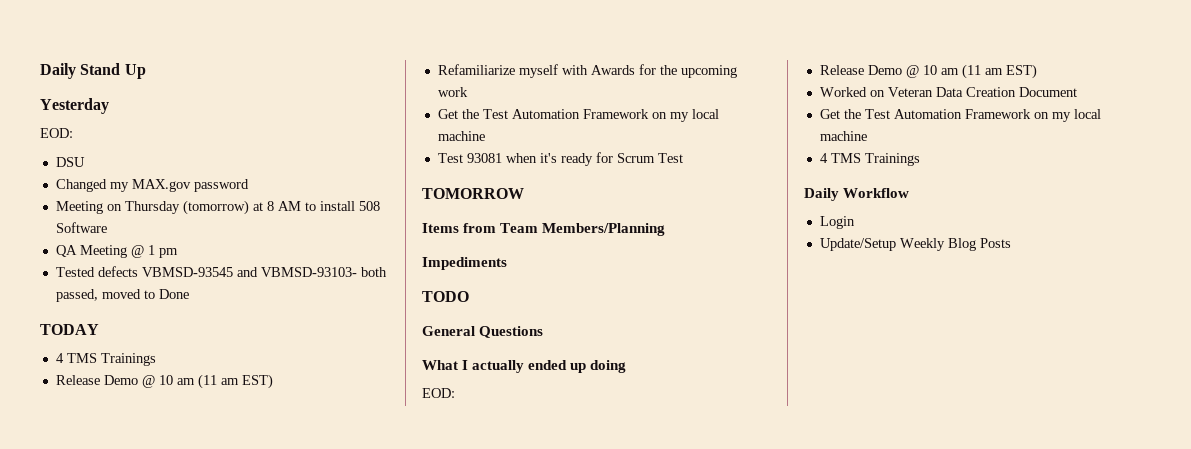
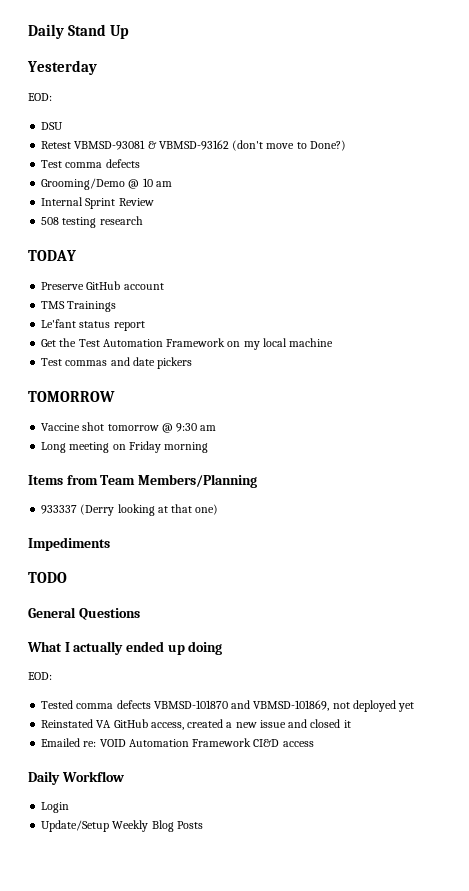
- Changed my MAX.gov password
- Meeting on Thursday (tomorrow) at 8 AM to install 508 Software
- QA Meeting @ 1 pm
- Tested defects VBMSD-93545 and VBMSD-93103- both passed, moved to Done
+ Retest VBMSD-93081 & VBMSD-93162 (don't move to Done?)
+ Test comma defects
+ Grooming/Demo @ 10 am
+ Internal Sprint Review
+ 508 testing research
  TODAY
- 4 TMS Trainings
- Release Demo @ 10 am (11 am EST)
- Refamiliarize myself with Awards for the upcoming work
+ Preserve GitHub account
+ TMS Trainings
+ Le'fant status report
- Test 93081 when it's ready for Scrum Test
+ Test commas and date pickers
  TOMORROW
+ Vaccine shot tomorrow @ 9:30 am
+ Long meeting on Friday morning
  Items from Team Members/Planning
+ 933337 (Derry looking at that one)
  What I actually ended up doing
  EOD:
- Release Demo @ 10 am (11 am EST)
- Worked on Veteran Data Creation Document
- Get the Test Automation Framework on my local machine
- 4 TMS Trainings
+ Tested comma defects VBMSD-101870 and VBMSD-101869, not deployed yet
+ Reinstated VA GitHub access, created a new issue and closed it
+ Emailed re: VOID Automation Framework CI&D access

